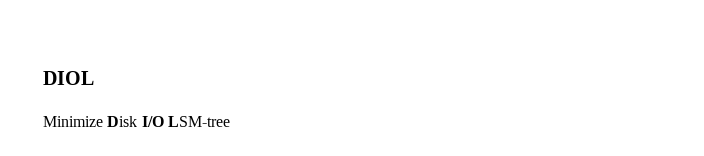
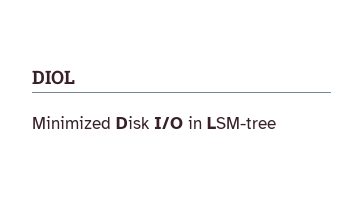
- Minimize Disk I/O LSM-tree
+ Minimized Disk I/O in LSM-tree

